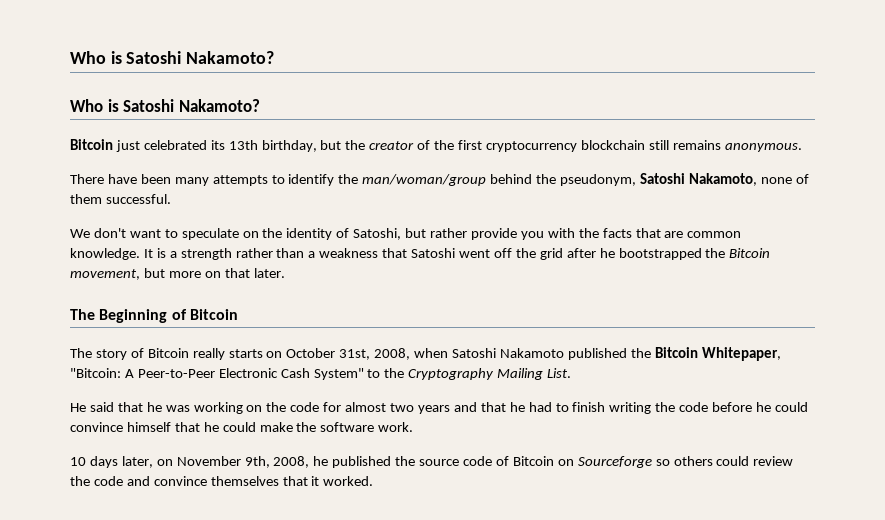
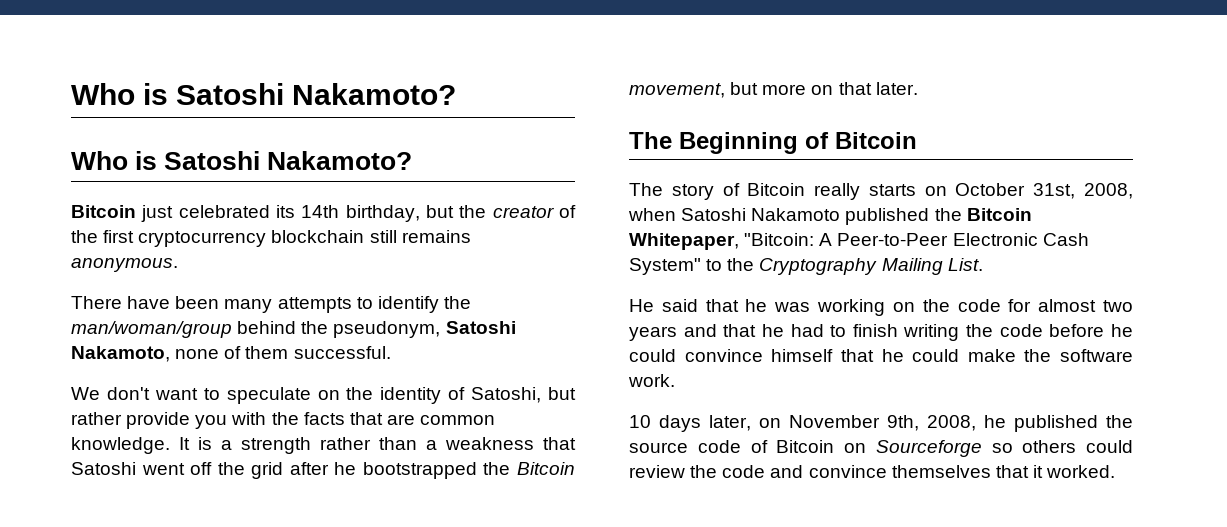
- Bitcoin just celebrated its 13th birthday, but the creator of the first cryptocurrency blockchain still remains anonymous.
+ Bitcoin just celebrated its 14th birthday, but the creator of the first cryptocurrency blockchain still remains anonymous.

